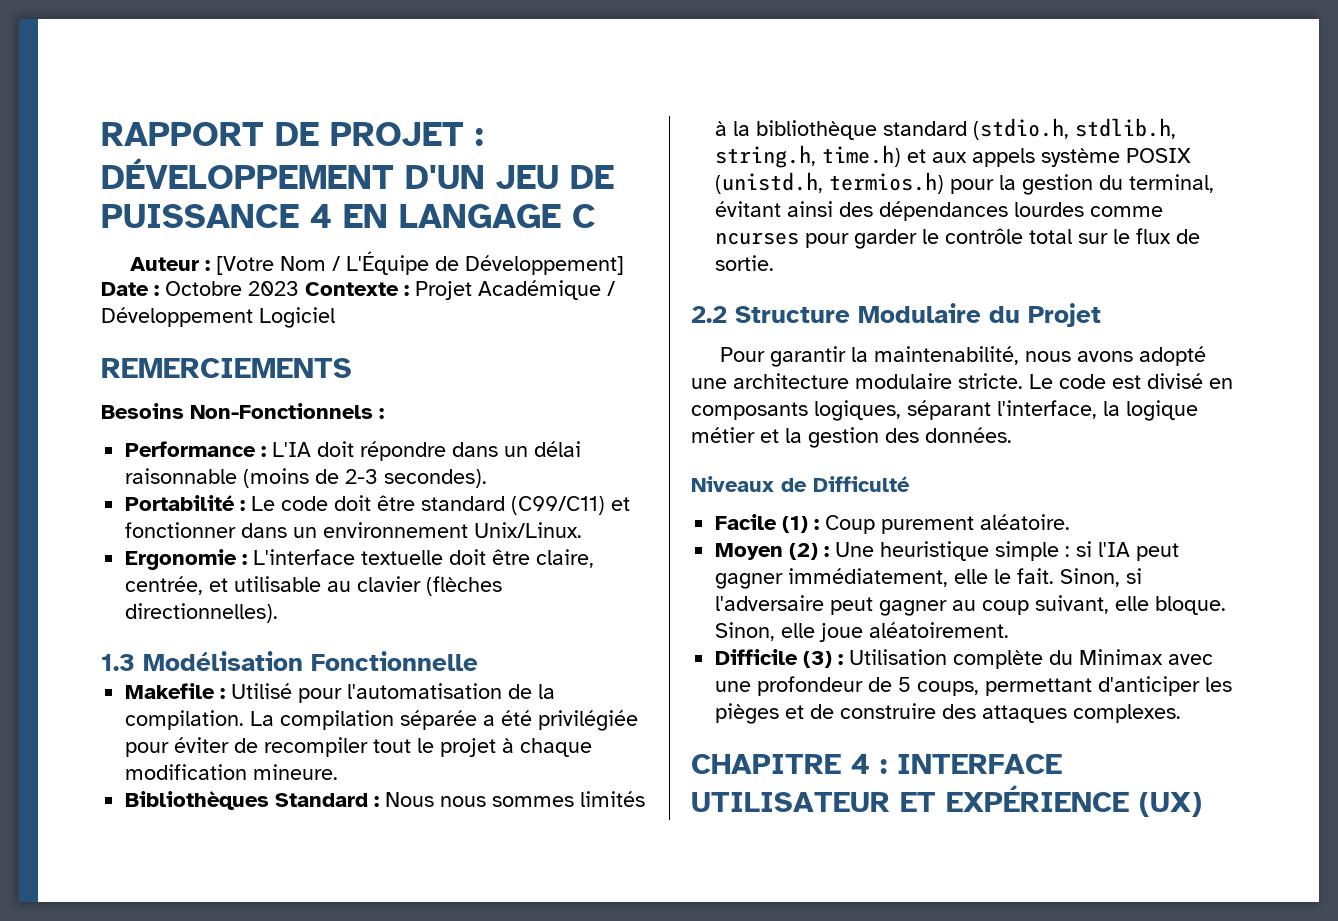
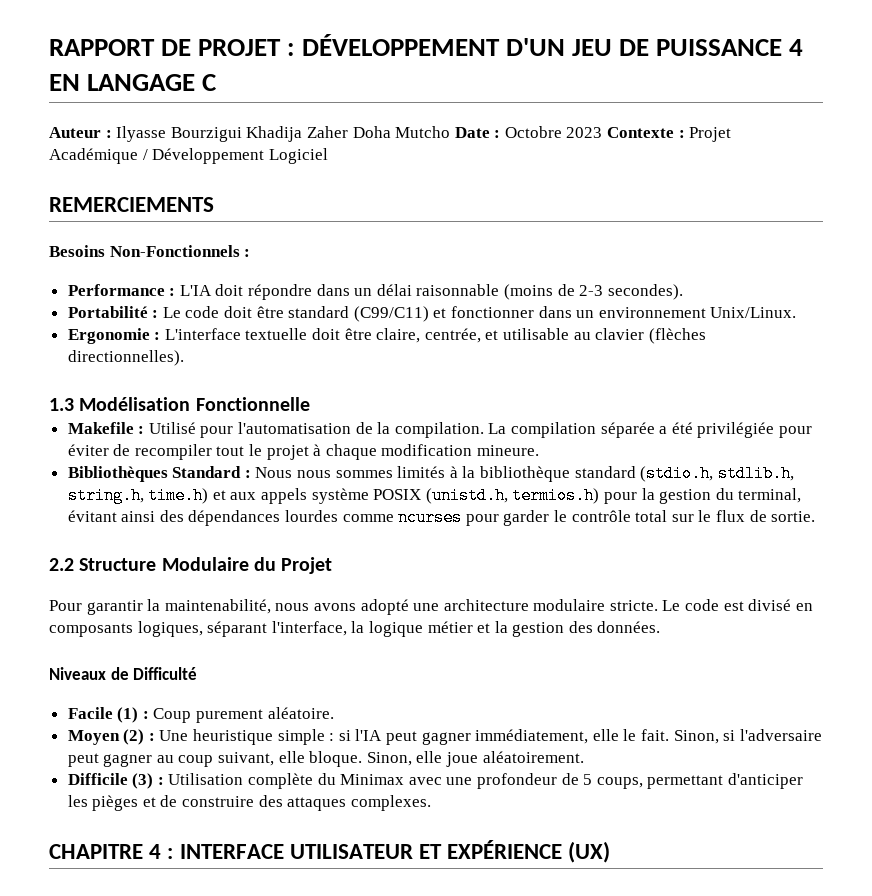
- Auteur : [Votre Nom / L'Équipe de Développement] Date : Octobre 2023 Contexte : Projet Académique / Développement Logiciel
+ Auteur : Ilyasse Bourzigui Khadija Zaher Doha Mutcho Date : Octobre 2023 Contexte : Projet Académique / Développement Logiciel

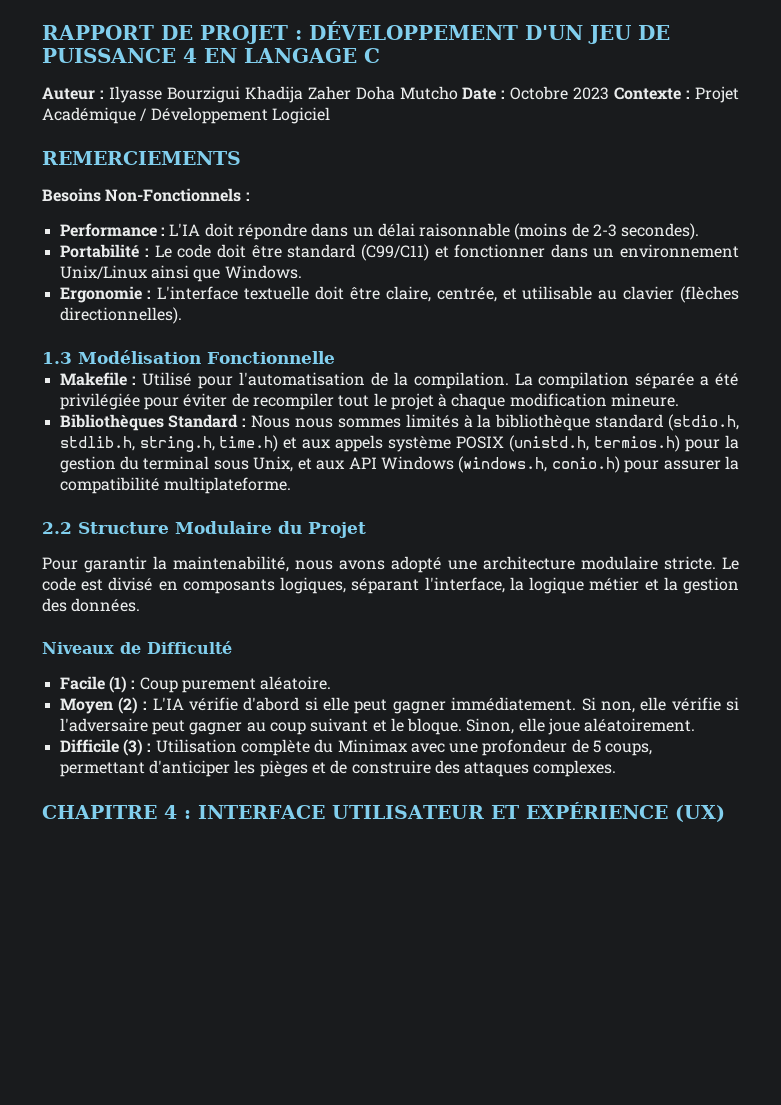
- Portabilité : Le code doit être standard (C99/C11) et fonctionner dans un environnement Unix/Linux.
+ Portabilité : Le code doit être standard (C99/C11) et fonctionner dans un environnement Unix/Linux ainsi que Windows.
- Bibliothèques Standard : Nous nous sommes limités à la bibliothèque standard (stdio.h, stdlib.h, string.h, time.h) et aux appels système POSIX (unistd.h, termios.h) pour la gestion du terminal, évitant ainsi des dépendances lourdes comme ncurses pour garder le contrôle total sur le flux de sortie.
+ Bibliothèques Standard : Nous nous sommes limités à la bibliothèque standard (stdio.h, stdlib.h, string.h, time.h) et aux appels système POSIX (unistd.h, termios.h) pour la gestion du terminal sous Unix, et aux API Windows (windows.h, conio.h) pour assurer la compatibilité multiplateforme.
- Moyen (2) : Une heuristique simple : si l'IA peut gagner immédiatement, elle le fait. Sinon, si l'adversaire peut gagner au coup suivant, elle bloque.
+ Moyen (2) : L'IA vérifie d'abord si elle peut gagner immédiatement. Si non, elle vérifie si l'adversaire peut gagner au coup suivant et le bloque.

